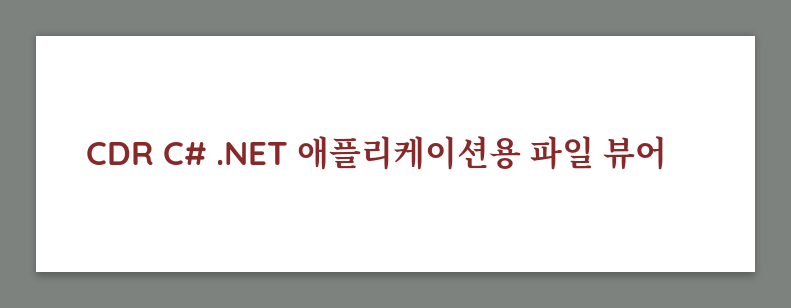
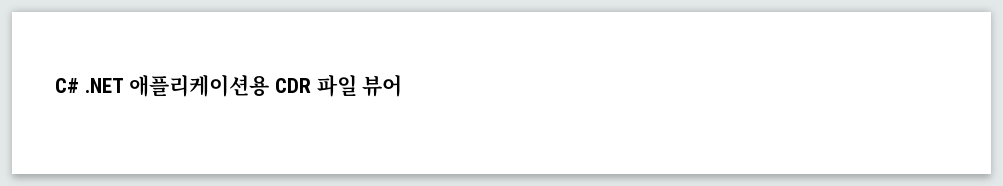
- CDR C# .NET 애플리케이션용 파일 뷰어
+ C# .NET 애플리케이션용 CDR 파일 뷰어

